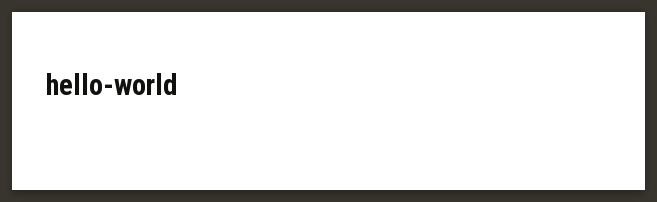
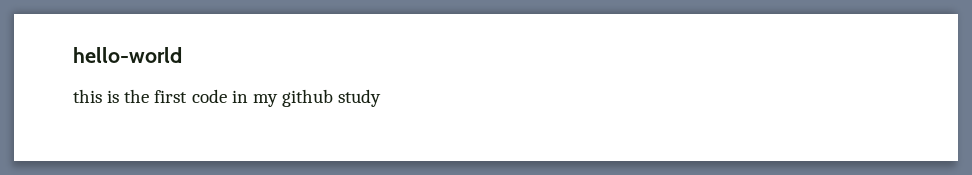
+ this is the first code in my github study

